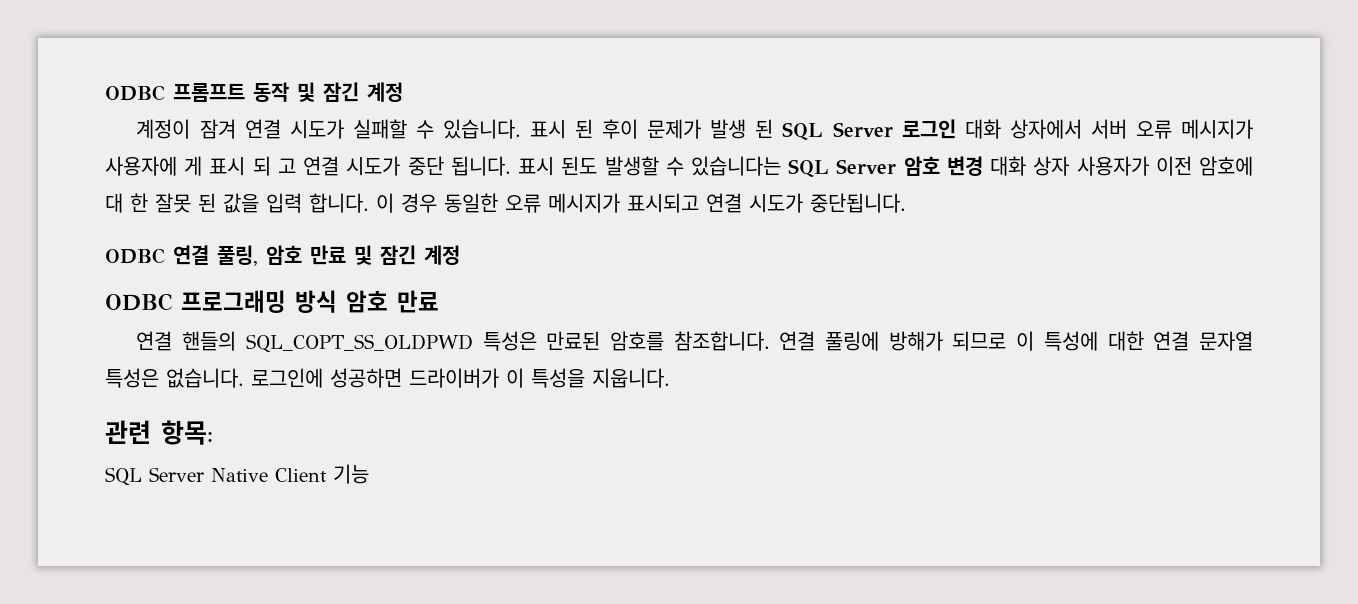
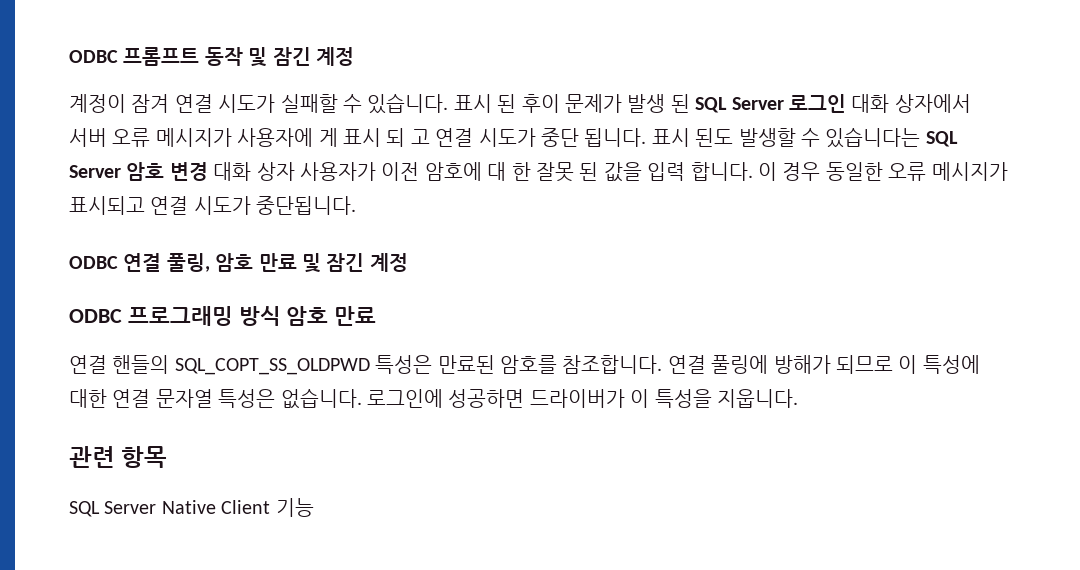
- 관련 항목:
+ 관련 항목

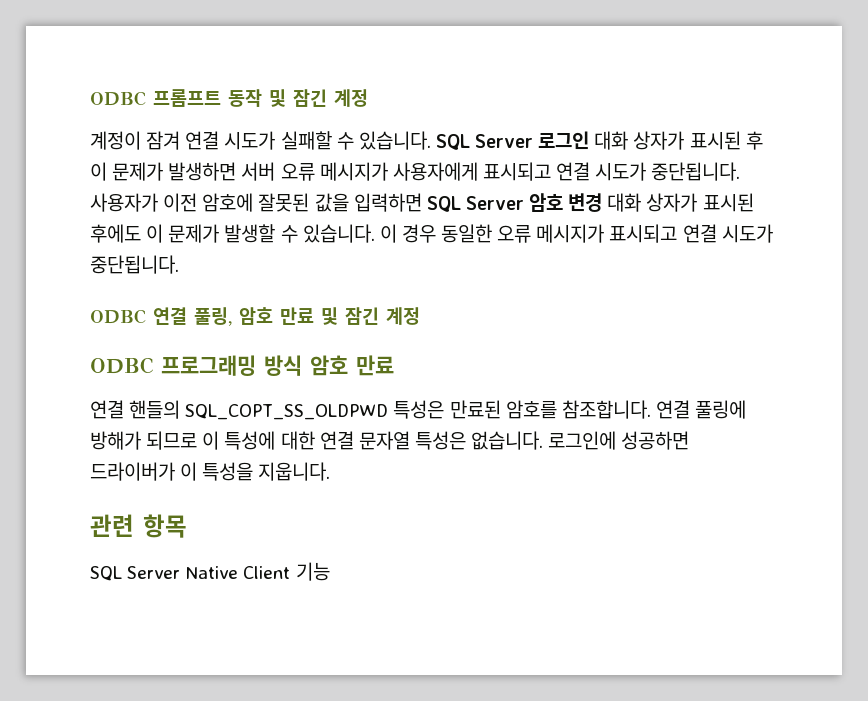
- 표시 된 후이 문제가 발생 된 SQL Server 로그인 대화 상자에서 서버 오류 메시지가 사용자에 게 표시 되 고 연결 시도가 중단 됩니다. 표시 된도 발생할 수 있습니다는 SQL Server 암호 변경 대화 상자 사용자가 이전 암호에 대 한 잘못 된 값을 입력 합니다.
+ SQL Server 로그인 대화 상자가 표시된 후 이 문제가 발생하면 서버 오류 메시지가 사용자에게 표시되고 연결 시도가 중단됩니다. 사용자가 이전 암호에 잘못된 값을 입력하면 SQL Server 암호 변경 대화 상자가 표시된 후에도 이 문제가 발생할 수 있습니다.

